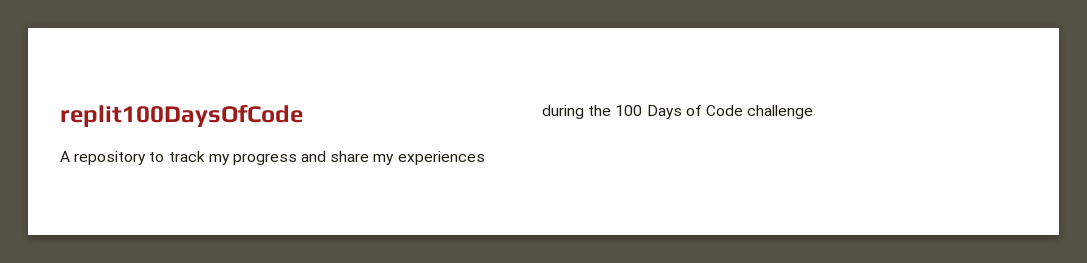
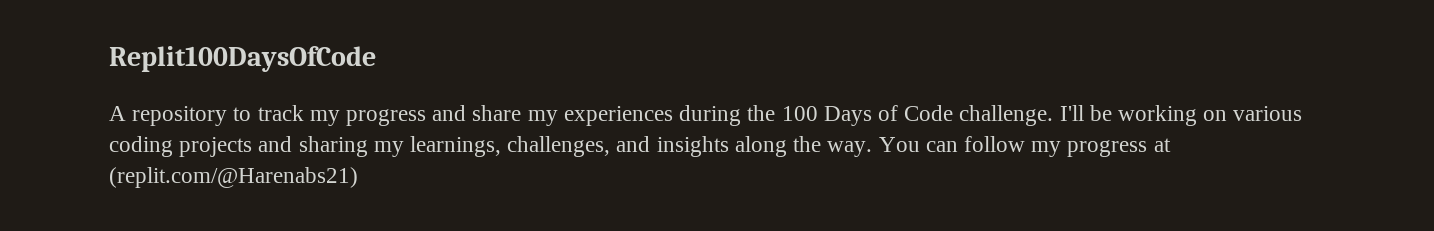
- replit100DaysOfCode
+ Replit100DaysOfCode
- A repository to track my progress and share my experiences during the 100 Days of Code challenge
+ A repository to track my progress and share my experiences during the 100 Days of Code challenge. I'll be working on various coding projects and sharing my learnings, challenges, and insights along the way. You can follow my progress at (replit.com/@Harenabs21)

